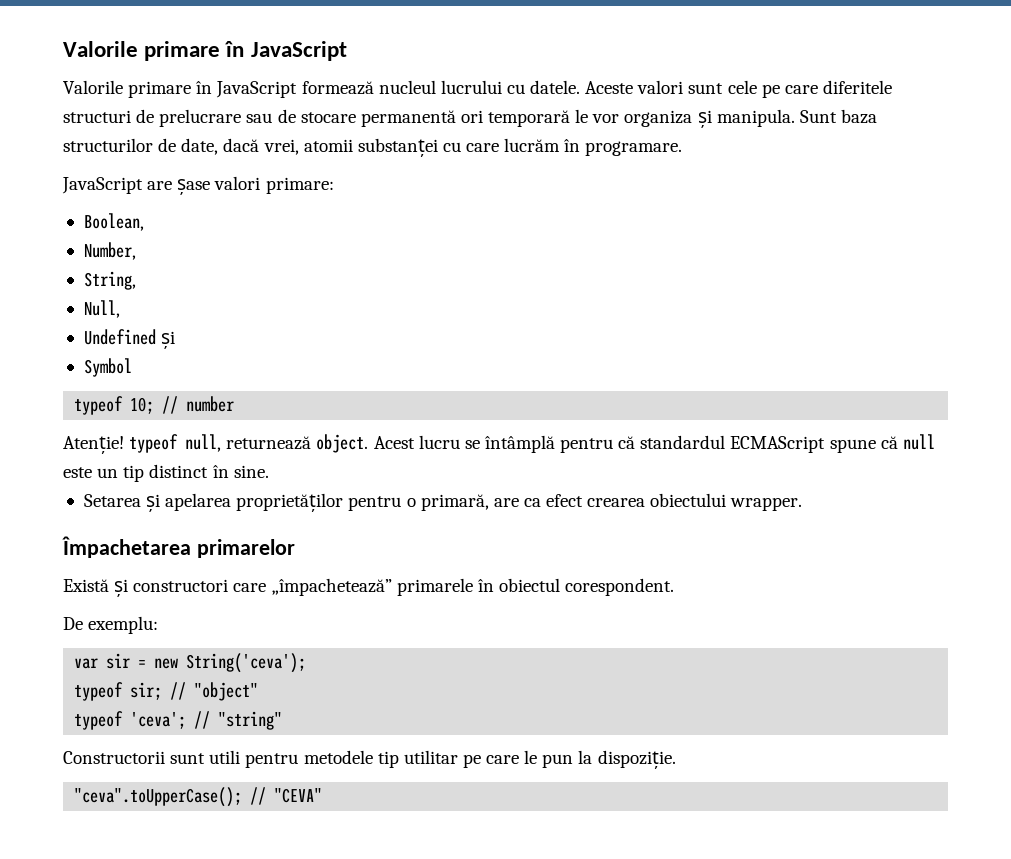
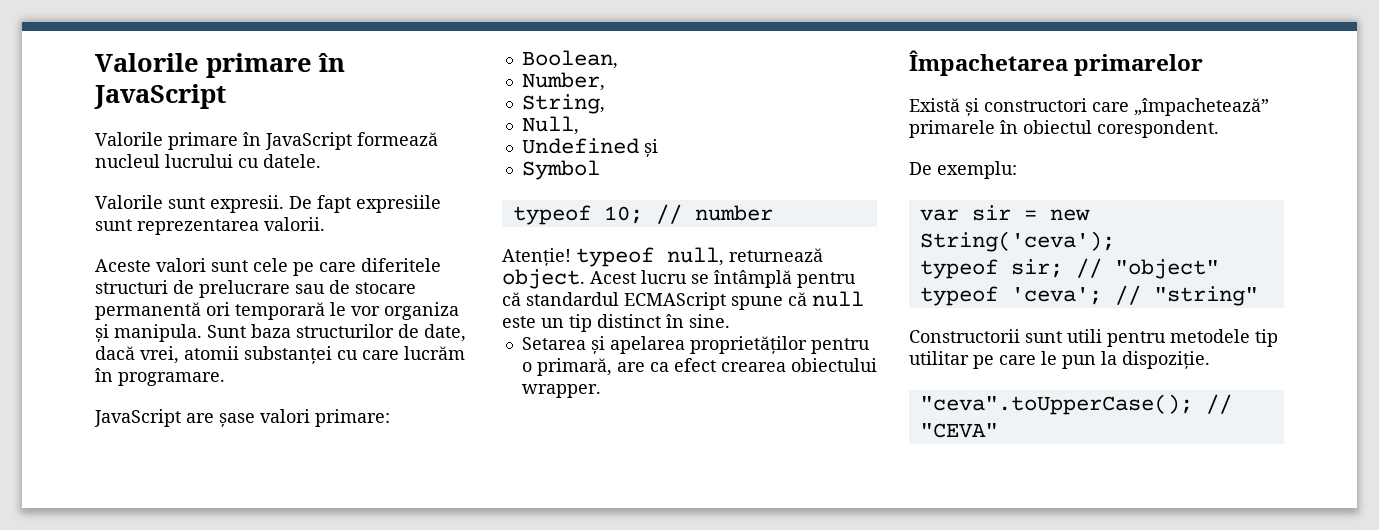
- Valorile primare în JavaScript formează nucleul lucrului cu datele. Aceste valori sunt cele pe care diferitele structuri de prelucrare sau de stocare permanentă ori temporară le vor organiza și manipula.
+ Valorile primare în JavaScript formează nucleul lucrului cu datele.
+ Valorile sunt expresii. De fapt expresiile sunt reprezentarea valorii.
+ Aceste valori sunt cele pe care diferitele structuri de prelucrare sau de stocare permanentă ori temporară le vor organiza și manipula.

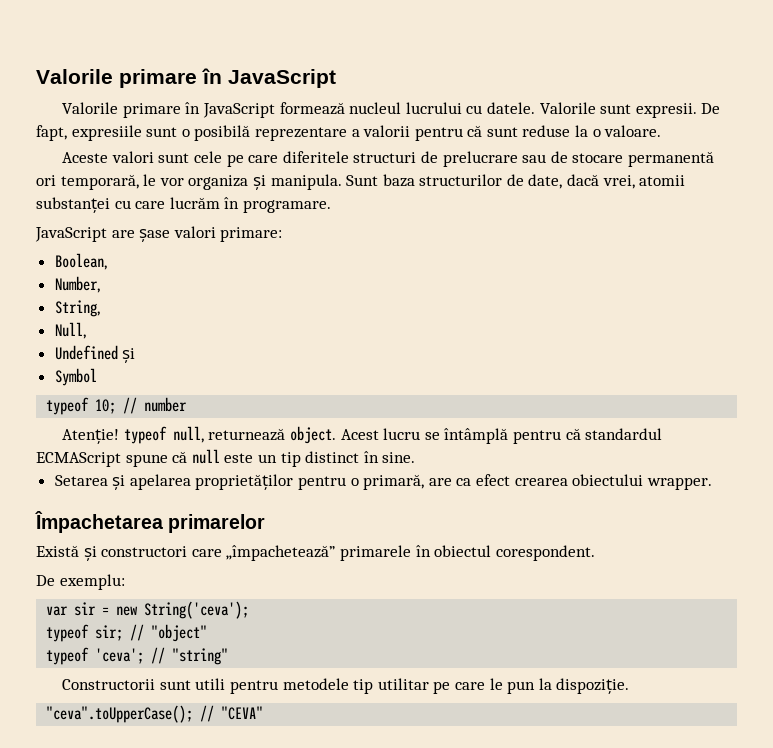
- Valorile primare în JavaScript formează nucleul lucrului cu datele.
- Valorile sunt expresii.
+ Valorile primare în JavaScript formează nucleul lucrului cu datele. Valorile sunt expresii.
- De fapt expresiile sunt reprezentarea valorii.
+ De fapt, expresiile sunt o posibilă reprezentare a valorii pentru că sunt reduse la o valoare.
- Aceste valori sunt cele pe care diferitele structuri de prelucrare sau de stocare permanentă ori temporară le vor organiza și manipula.
+ Aceste valori sunt cele pe care diferitele structuri de prelucrare sau de stocare permanentă ori temporară, le vor organiza și manipula.

